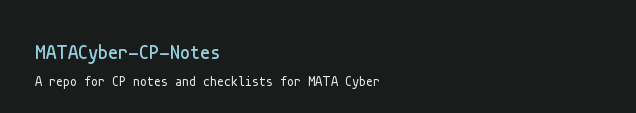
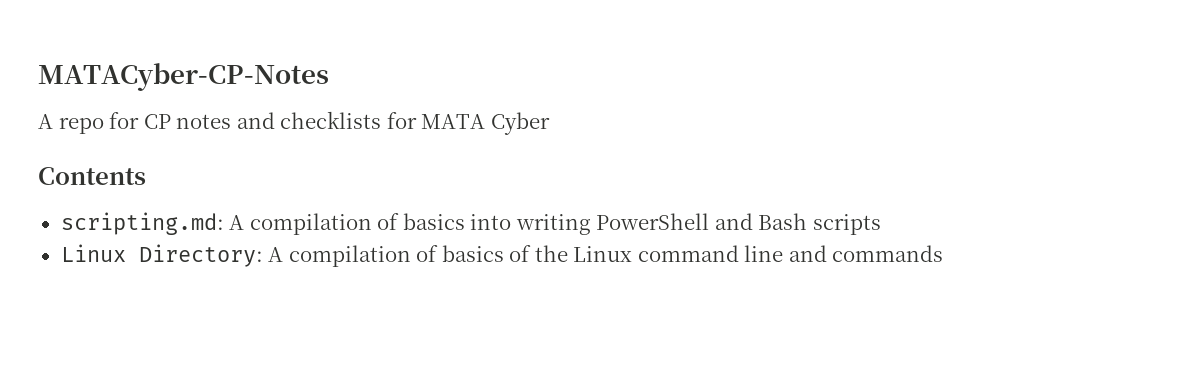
+ Contents
+ scripting.md: A compilation of basics into writing PowerShell and Bash scripts
+ Linux Directory: A compilation of basics of the Linux command line and commands

